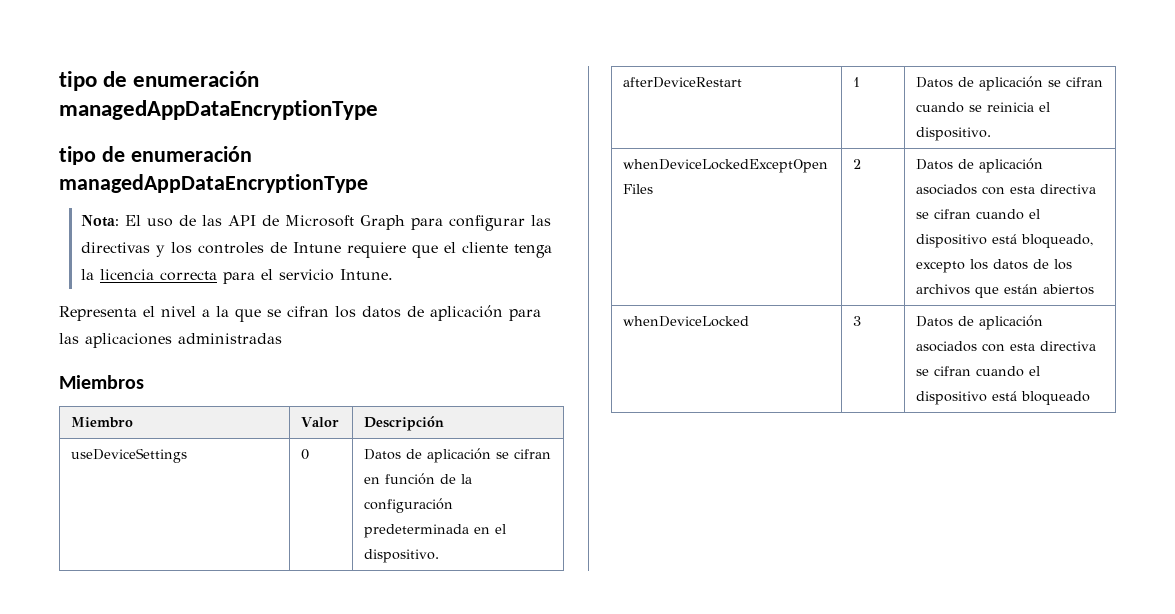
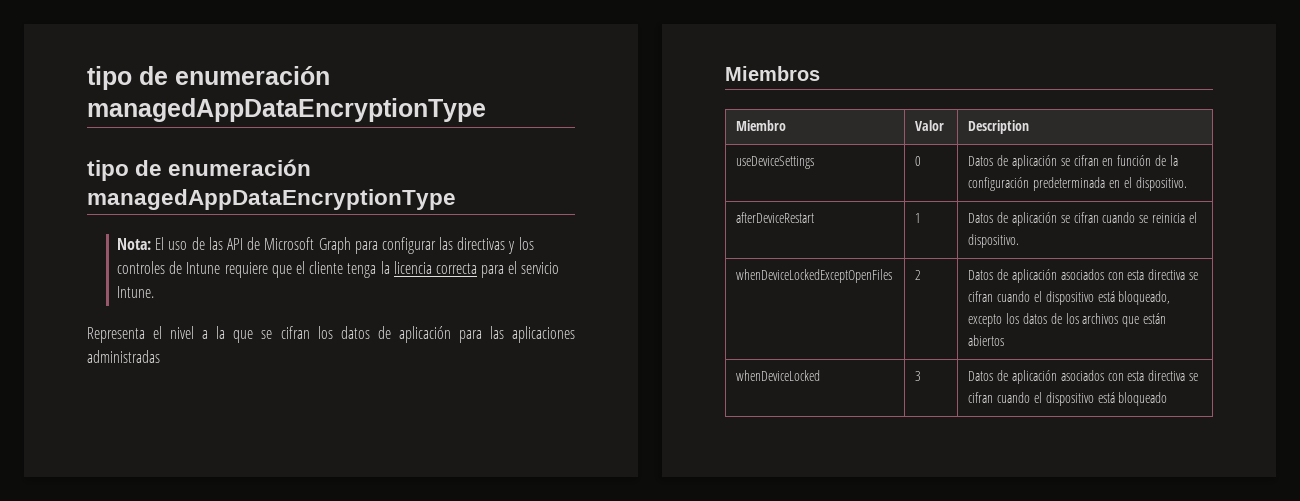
- Miembro | Valor | Descripción
+ Miembro | Valor | Description

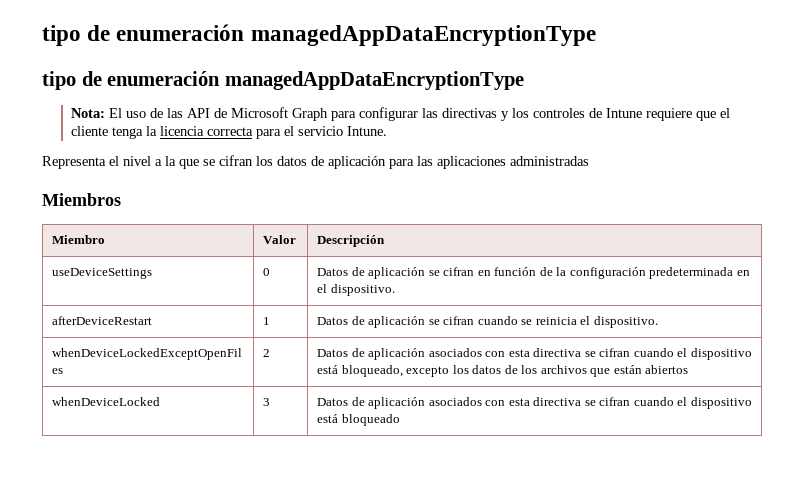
- Miembro | Valor | Description
+ Miembro | Valor | Descripción

